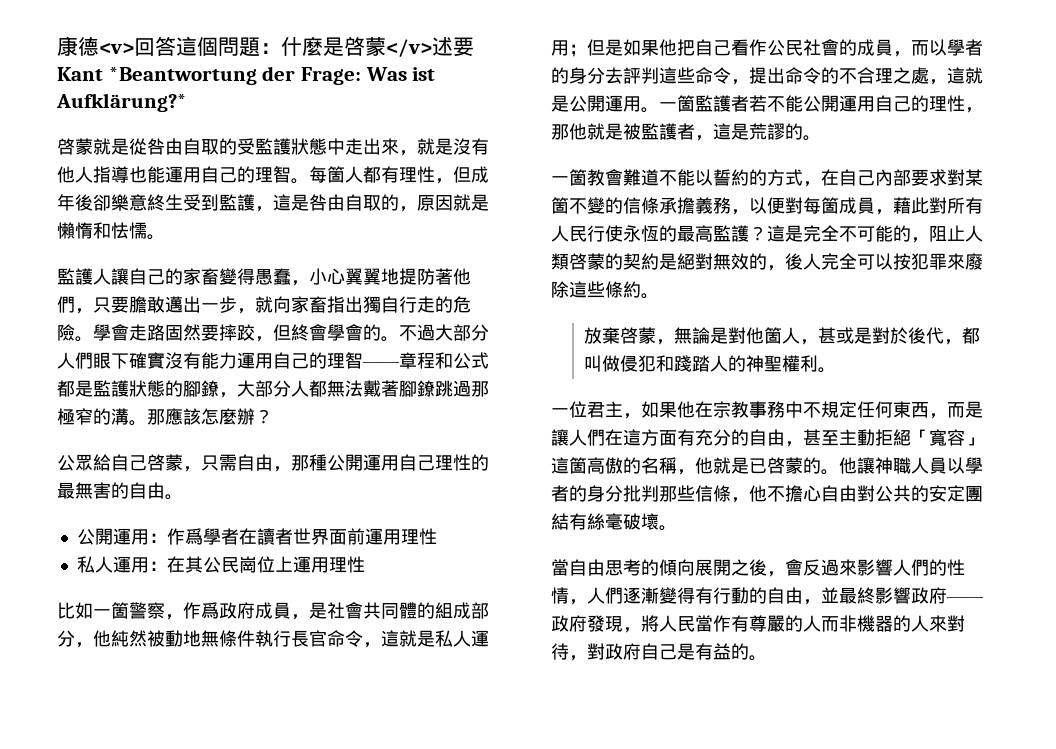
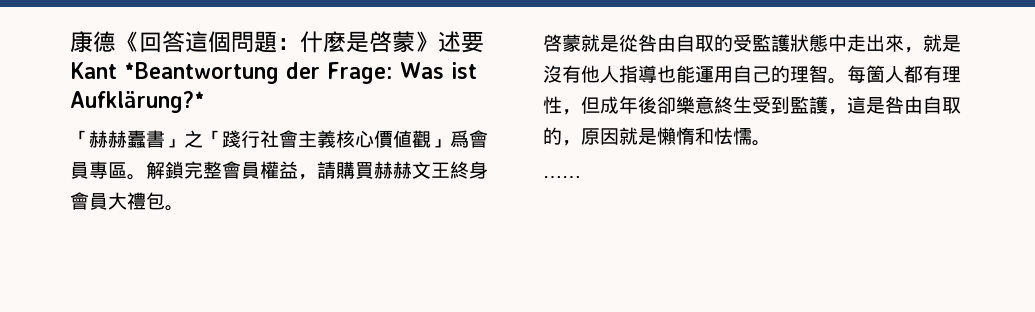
- 康德<v>回答這個問題：什麼是啓蒙</v>述要Kant *Beantwortung der Frage: Was ist Aufklärung?*
+ 康德《回答這個問題：什麼是啓蒙》述要Kant *Beantwortung der Frage: Was ist Aufklärung?*
+ 「赫赫蠹書」之「踐行社會主義核心價値觀」爲會員專區。解鎖完整會員權益，請購買赫赫文王終身會員大禮包。
- 監護人讓自己的家畜變得愚蠢，小心翼翼地提防著他們，只要膽敢邁出一步，就向家畜指出獨自行走的危險。學會走路固然要摔跤，但終會學會的。不過大部分人們眼下確實沒有能力運用自己的理智——章程和公式都是監護狀態的腳鐐，大部分人都無法戴著腳鐐跳過那極窄的溝。那應該怎麼辦？
- 公眾給自己啓蒙，只需自由，那種公開運用自己理性的最無害的自由。
- 公開運用：作爲學者在讀者世界面前運用理性
- 私人運用：在其公民崗位上運用理性
- 比如一箇警察，作爲政府成員，是社會共同體的組成部分，他純然被動地無條件執行長官命令，這就是私人運用；但是如果他把自己看作公民社會的成員，而以學者的身分去評判這些命令，提出命令的不合理之處，這就是公開運用。一箇監護者若不能公開運用自己的理性，那他就是被監護者，這是荒謬的。
- 一箇教會難道不能以誓約的方式，在自己內部要求對某箇不變的信條承擔義務，以便對每箇成員，藉此對所有人民行使永恆的最高監護？這是完全不可能的，阻止人類啓蒙的契約是絕對無效的，後人完全可以按犯罪來廢除這些條約。
- 放棄啓蒙，無論是對他箇人，甚或是對於後代，都叫做侵犯和踐踏人的神聖權利。
- 一位君主，如果他在宗教事務中不規定任何東西，而是讓人們在這方面有充分的自由，甚至主動拒絕「寬容」這箇高傲的名稱，他就是已啓蒙的。他讓神職人員以學者的身分批判那些信條，他不擔心自由對公共的安定團結有絲毫破壞。
- 當自由思考的傾向展開之後，會反過來影響人們的性情，人們逐漸變得有行動的自由，並最終影響政府——政府發現，將人民當作有尊嚴的人而非機器的人來對待，對政府自己是有益的。
+ ⋯⋯

